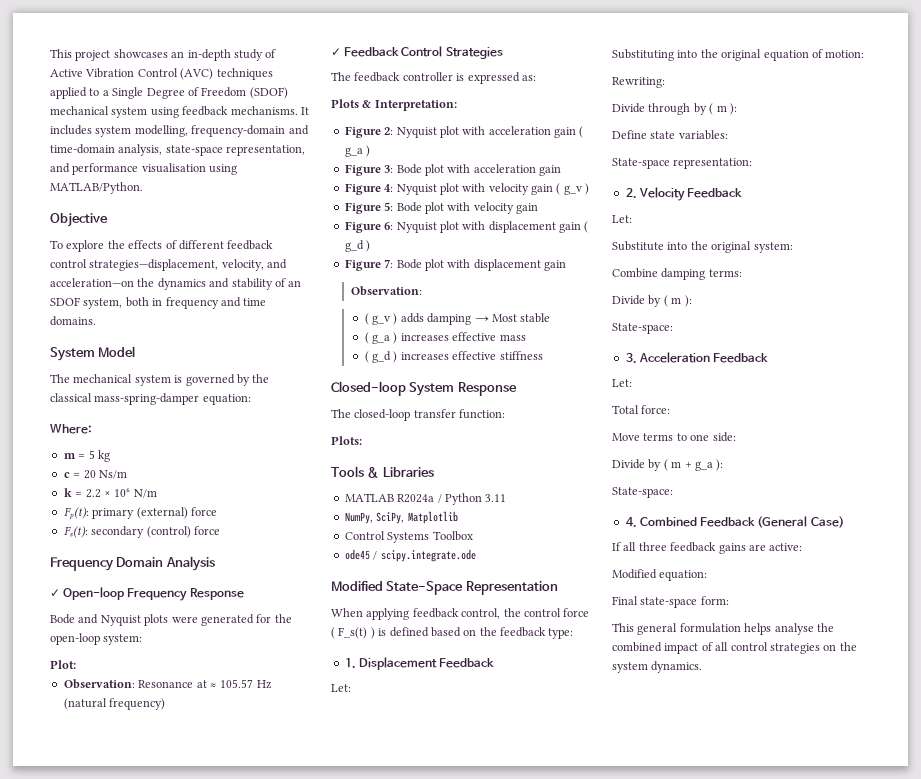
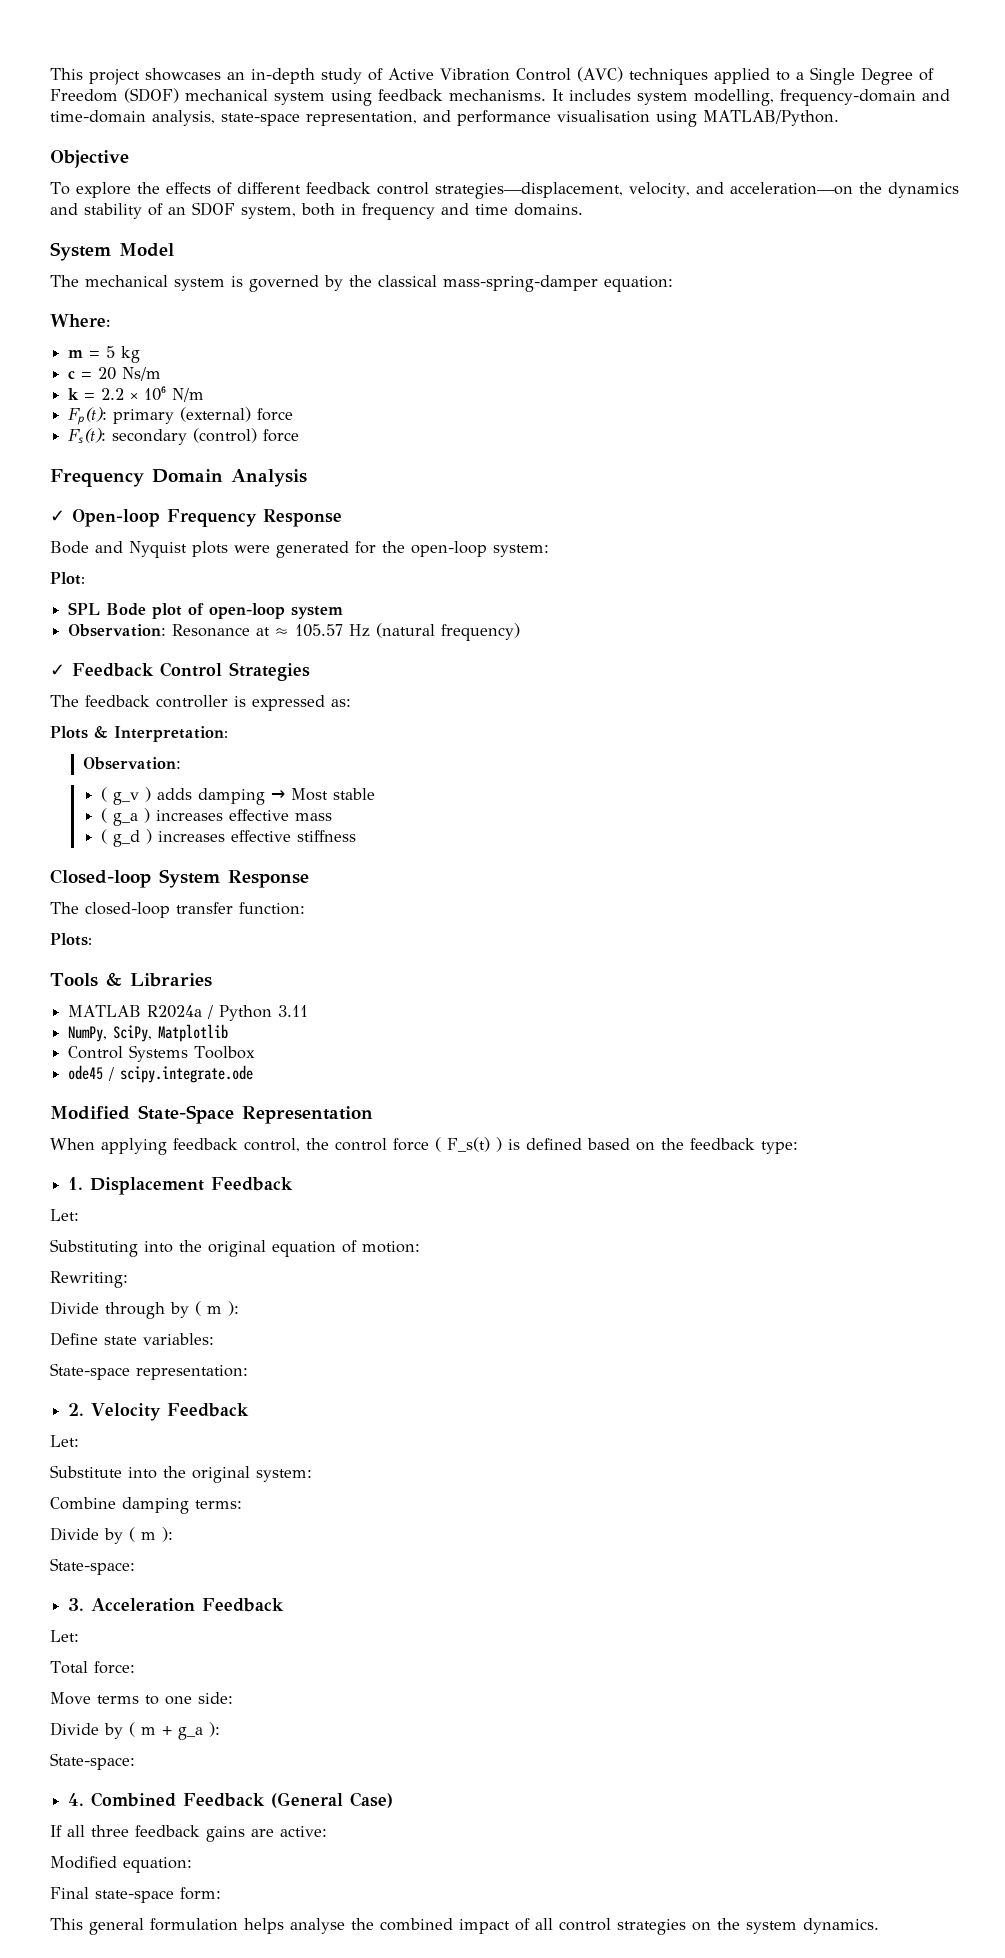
+ SPL Bode plot of open-loop system
- Figure 2: Nyquist plot with acceleration gain ( g_a )
- Figure 3: Bode plot with acceleration gain
- Figure 4: Nyquist plot with velocity gain ( g_v )
- Figure 5: Bode plot with velocity gain
- Figure 6: Nyquist plot with displacement gain ( g_d )
- Figure 7: Bode plot with displacement gain

